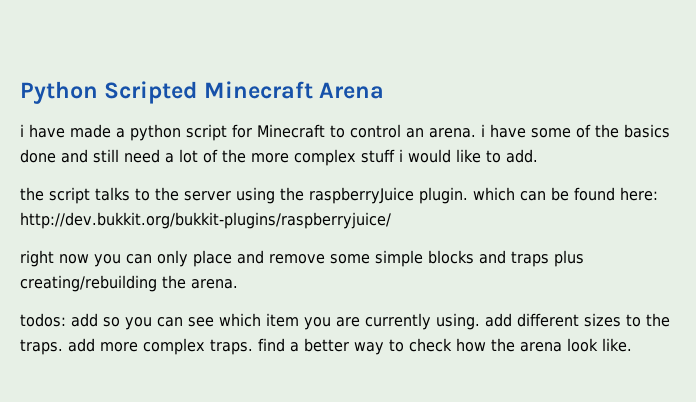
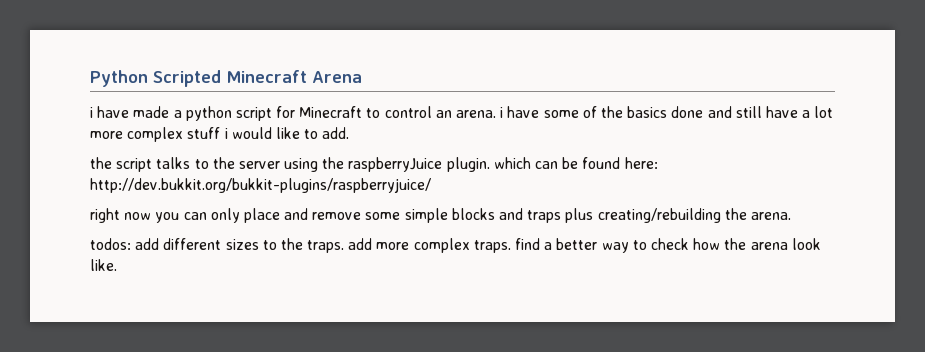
- i have made a python script for Minecraft to control an arena. i have some of the basics done and still need a lot of the more complex stuff i would like to add.
+ i have made a python script for Minecraft to control an arena. i have some of the basics done and still have a lot more complex stuff i would like to add.
- todos: add so you can see which item you are currently using. add different sizes to the traps. add more complex traps. find a better way to check how the arena look like.
+ todos: add different sizes to the traps. add more complex traps. find a better way to check how the arena look like.

